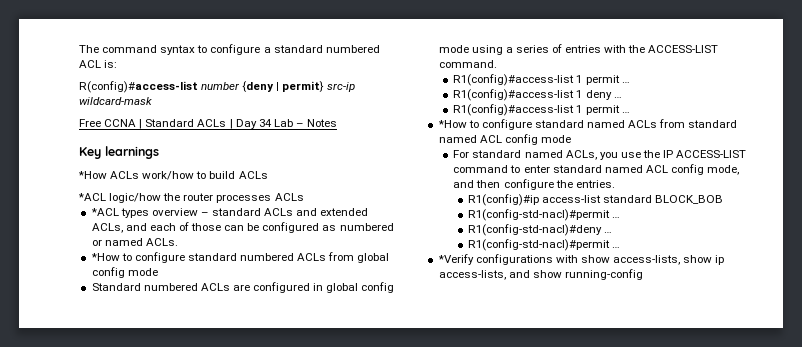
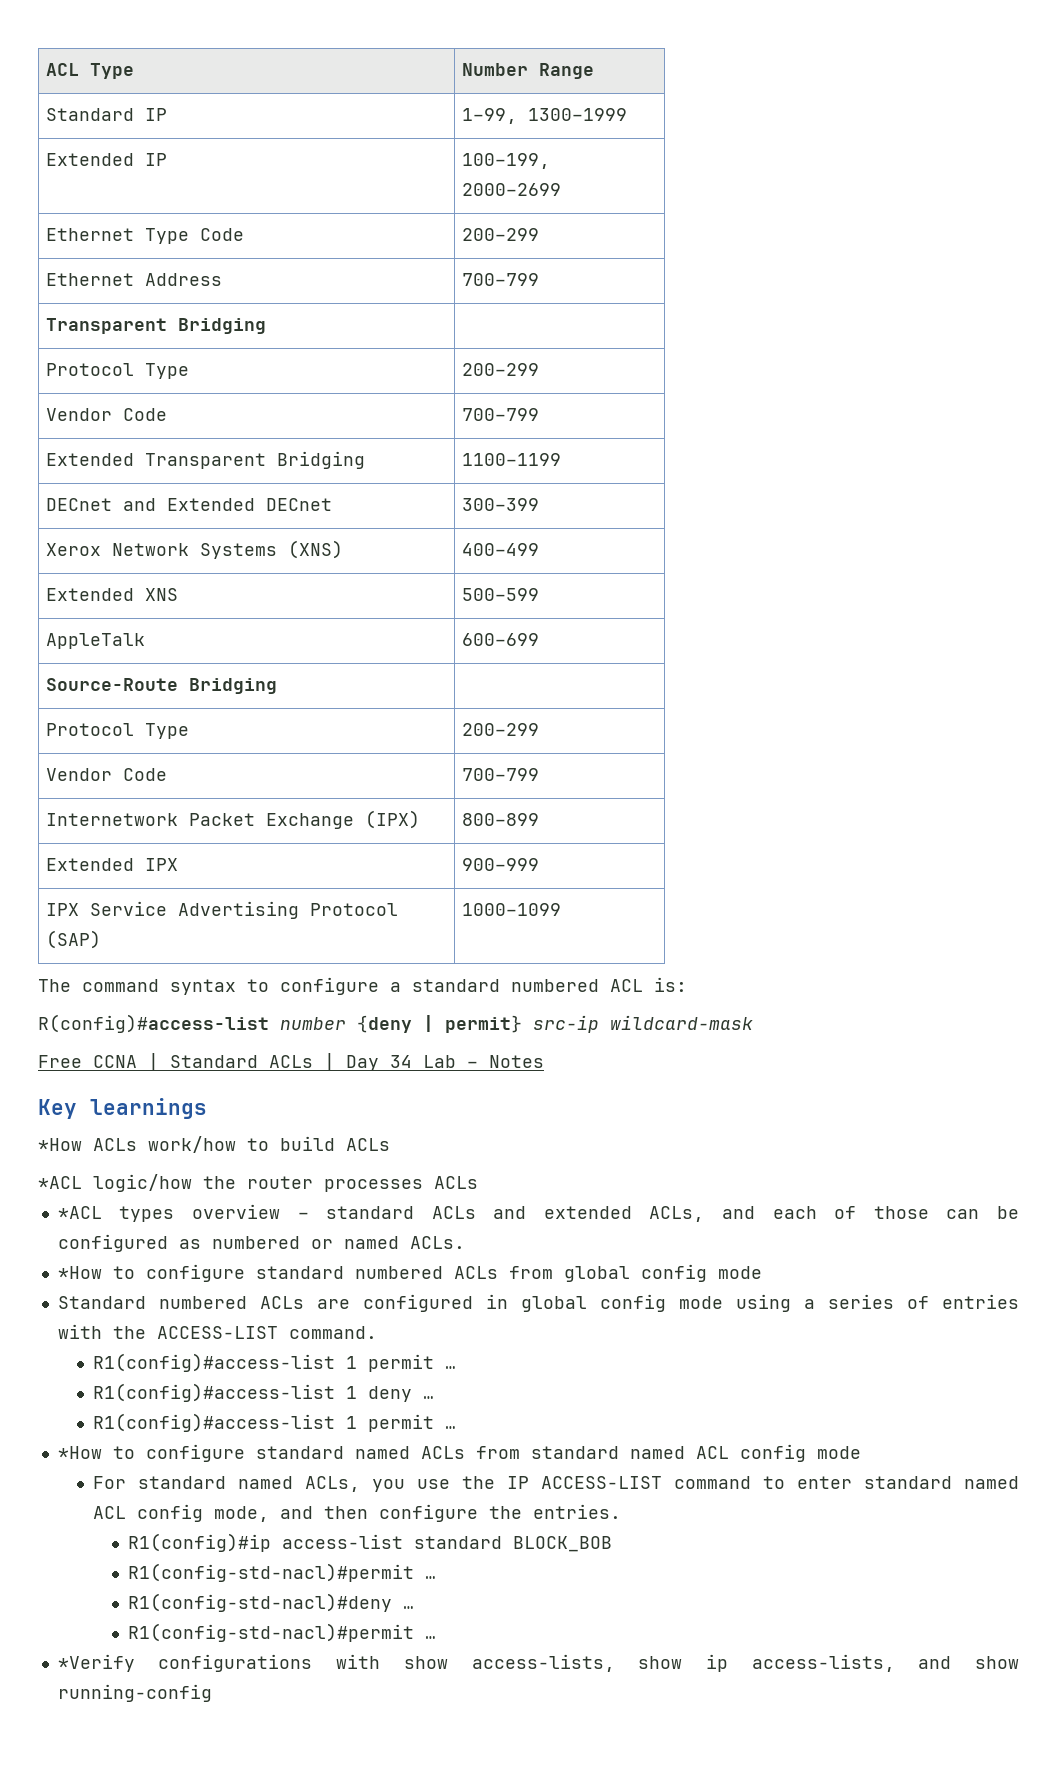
+ ACL Type | Number Range
+ Standard IP | 1–99, 1300–1999
+ Extended IP | 100–199, 2000–2699
+ Ethernet Type Code | 200–299
+ Ethernet Address | 700–799
+ Transparent Bridging |
+ Protocol Type | 200–299
+ Vendor Code | 700–799
+ Extended Transparent Bridging | 1100–1199
+ DECnet and Extended DECnet | 300–399
+ Xerox Network Systems (XNS) | 400–499
+ Extended XNS | 500–599
+ AppleTalk | 600–699
+ Source-Route Bridging |
+ Protocol Type | 200–299
+ Vendor Code | 700–799
+ Internetwork Packet Exchange (IPX) | 800–899
+ Extended IPX | 900–999
+ IPX Service Advertising Protocol (SAP) | 1000–1099

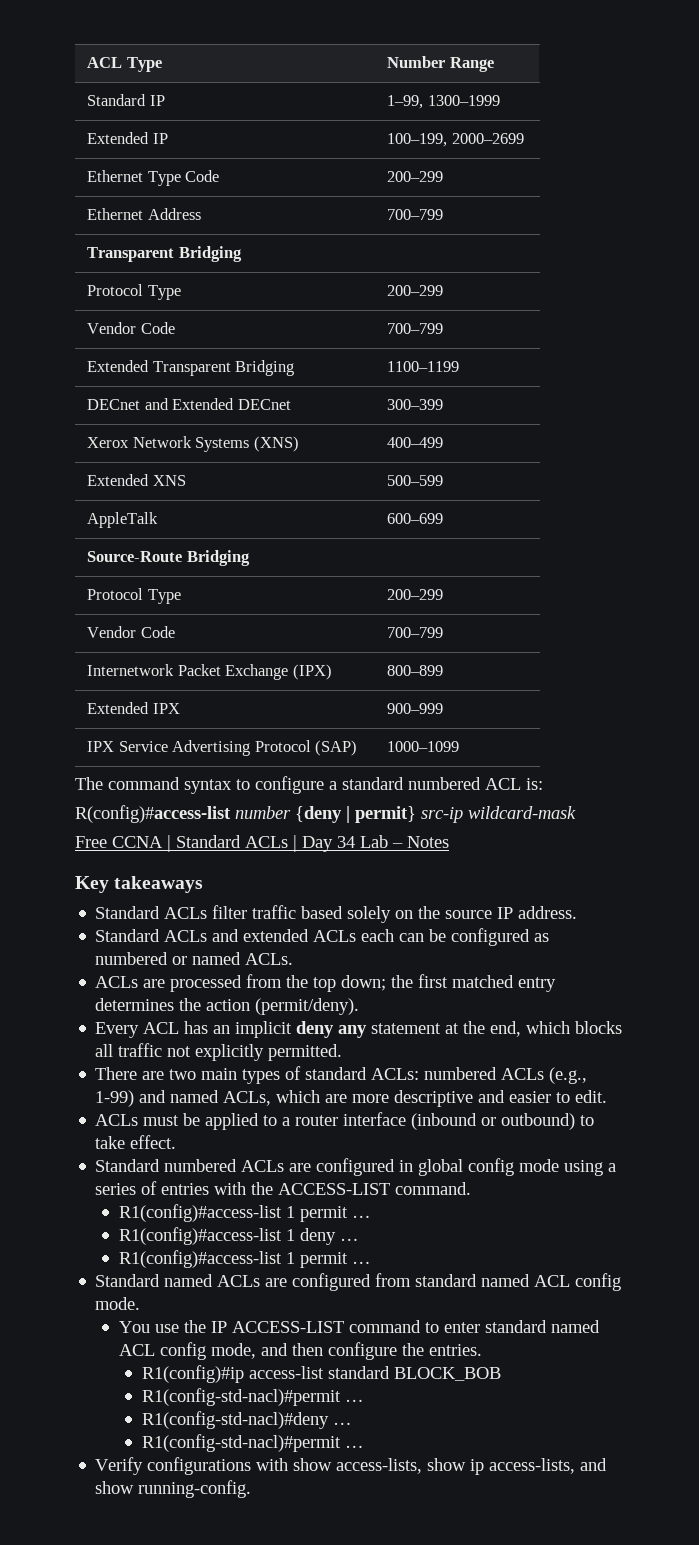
- Key learnings
- *How ACLs work/how to build ACLs
- *ACL logic/how the router processes ACLs
- *ACL types overview – standard ACLs and extended ACLs, and each of those can be configured as numbered or named ACLs.
+ Key takeaways
+ Standard ACLs filter traffic based solely on the source IP address.
+ Standard ACLs and extended ACLs each can be configured as numbered or named ACLs.
- *How to configure standard numbered ACLs from global config mode
+ ACLs are processed from the top down; the first matched entry determines the action (permit/deny).
+ Every ACL has an implicit deny any statement at the end, which blocks all traffic not explicitly permitted.
+ There are two main types of standard ACLs: numbered ACLs (e.g., 1-99) and named ACLs, which are more descriptive and easier to edit.
+ ACLs must be applied to a router interface (inbound or outbound) to take effect.
- *How to configure standard named ACLs from standard named ACL config mode
- For standard named ACLs, you use the IP ACCESS-LIST command to enter standard named ACL config mode, and then configure the entries.
+ Standard named ACLs are configured from standard named ACL config mode.
+ You use the IP ACCESS-LIST command to enter standard named ACL config mode, and then configure the entries.
- *Verify configurations with show access-lists, show ip access-lists, and show running-config
+ Verify configurations with show access-lists, show ip access-lists, and show running-config.

